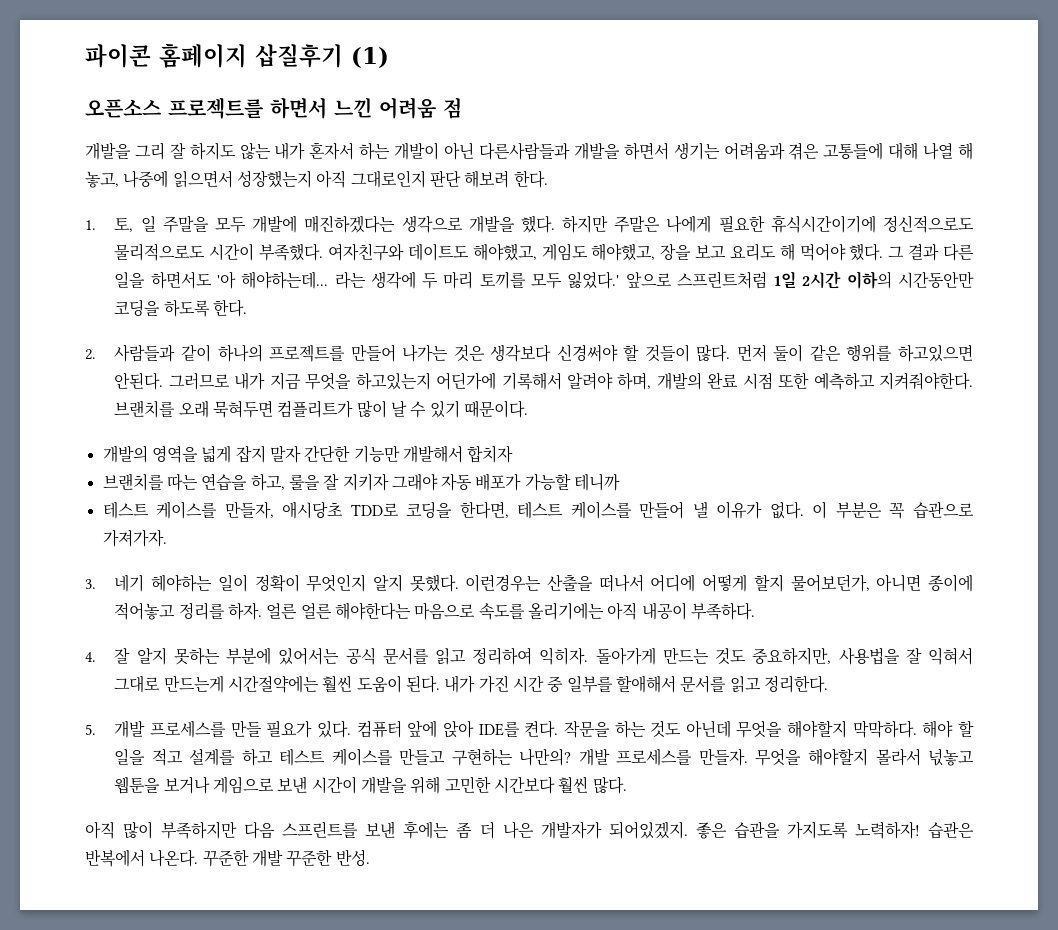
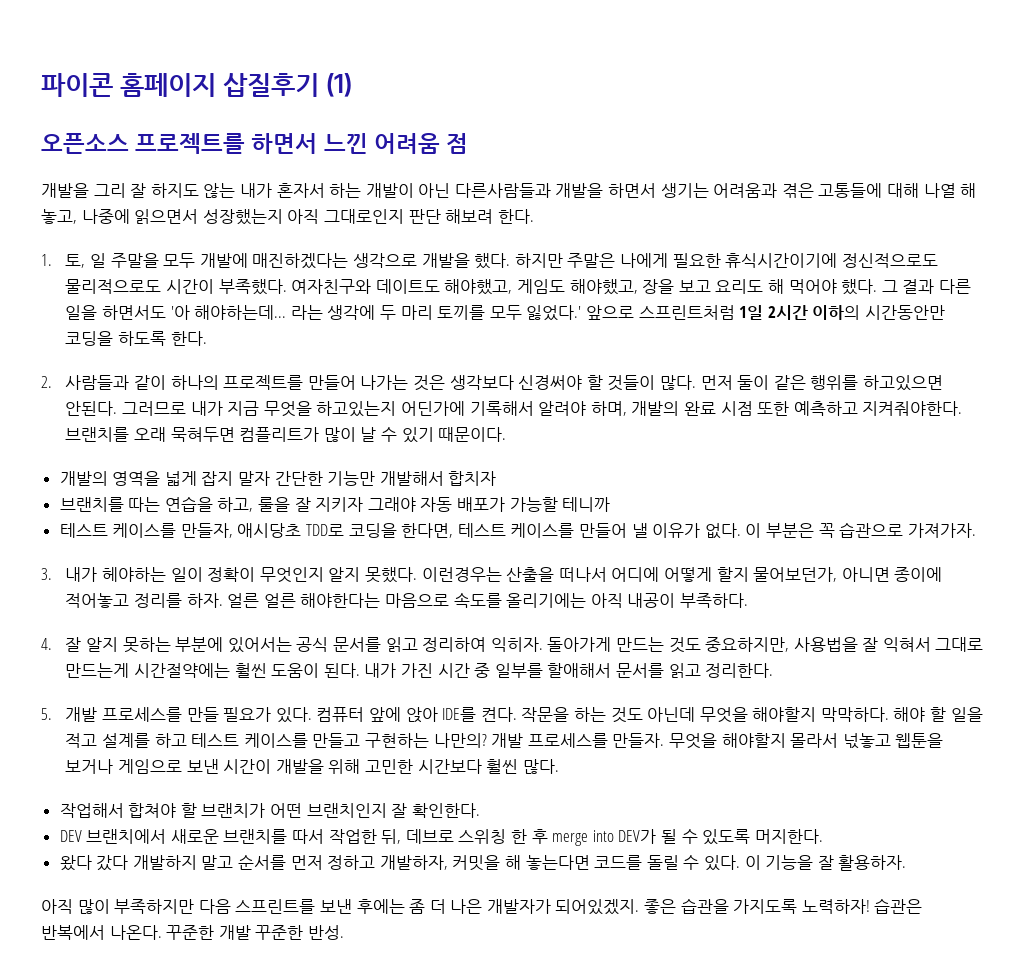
- 3. 네기 헤야하는 일이 정확이 무엇인지 알지 못했다.
+ 3. 내가 헤야하는 일이 정확이 무엇인지 알지 못했다.
+ 작업해서 합쳐야 할 브랜치가 어떤 브랜치인지 잘 확인한다.
+ DEV 브랜치에서 새로운 브랜치를 따서 작업한 뒤, 데브로 스위칭 한 후 merge into DEV가 될 수 있도록 머지한다.
+ 왔다 갔다 개발하지 말고 순서를 먼저 정하고 개발하자, 커밋을 해 놓는다면 코드를 돌릴 수 있다. 이 기능을 잘 활용하자.

